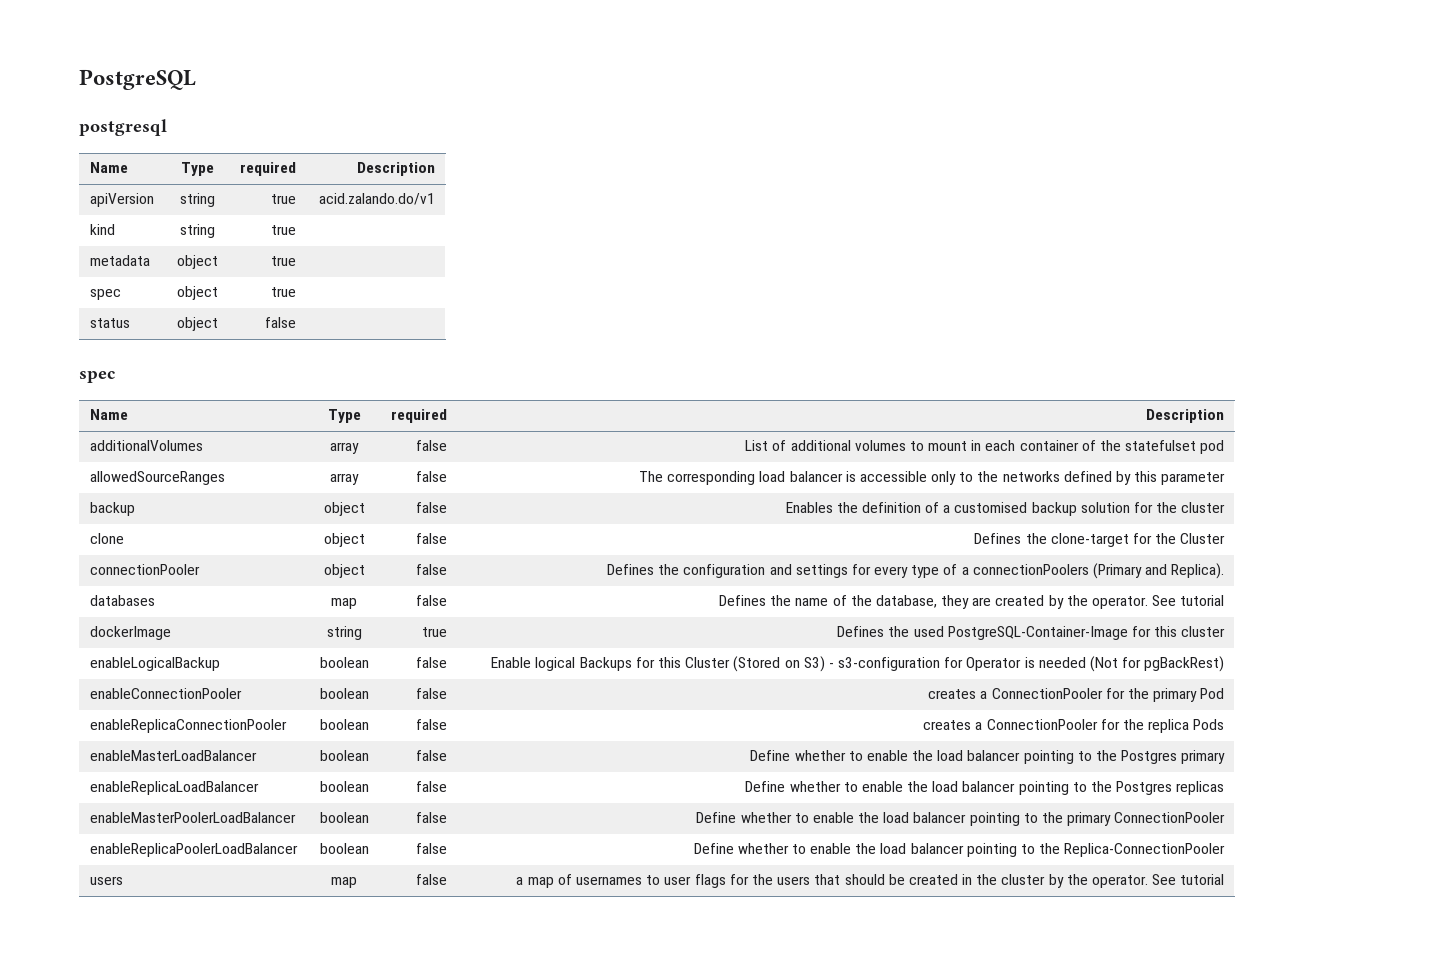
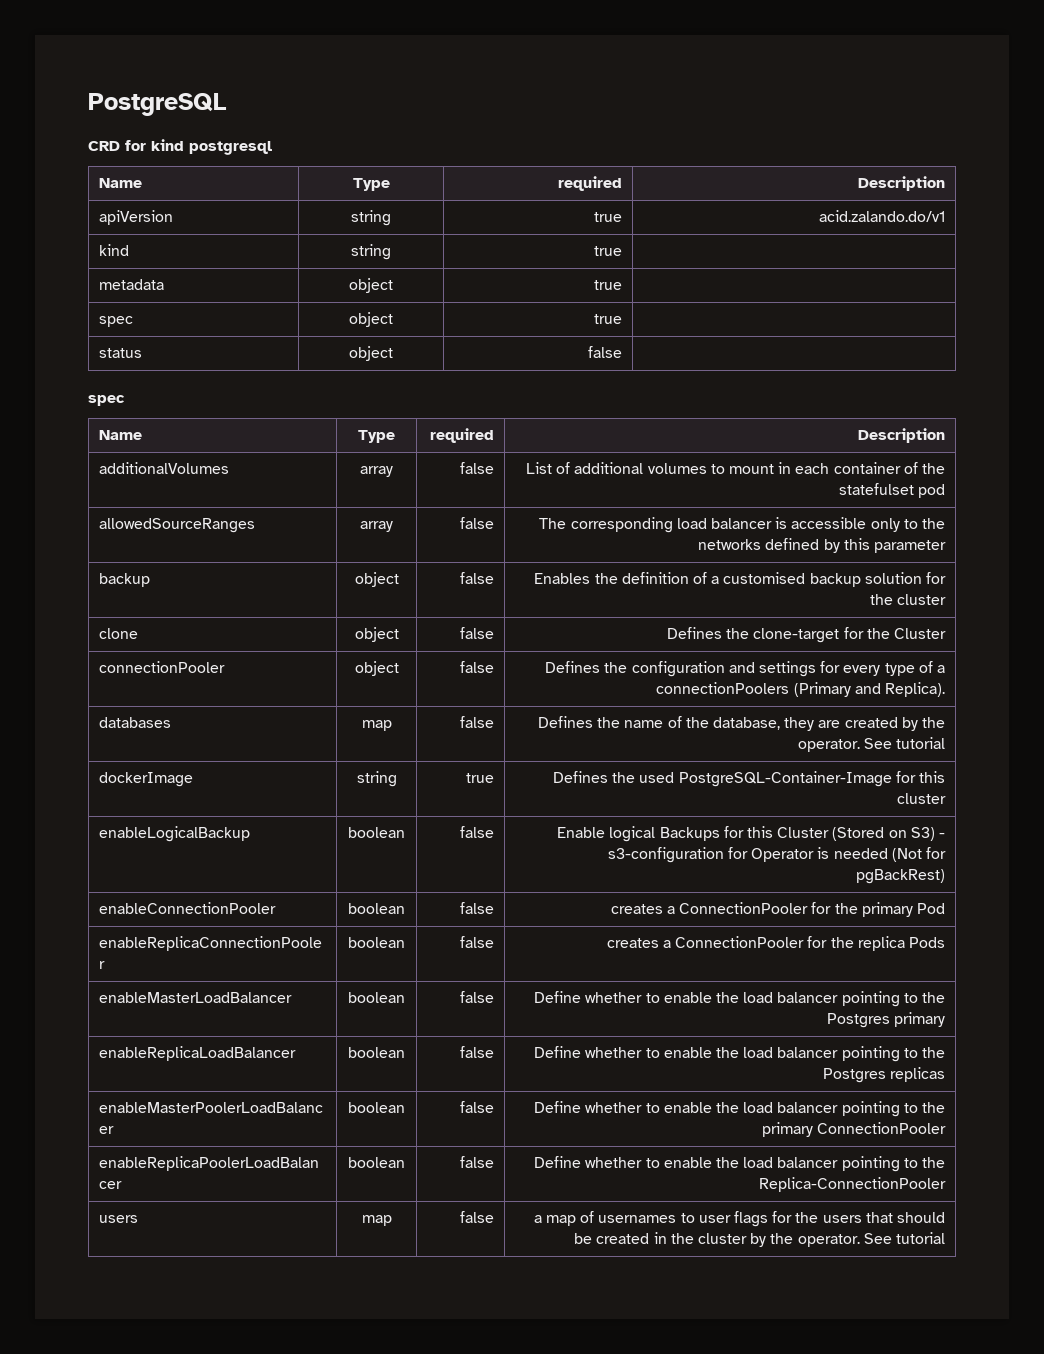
- postgresql
+ CRD for kind postgresql

